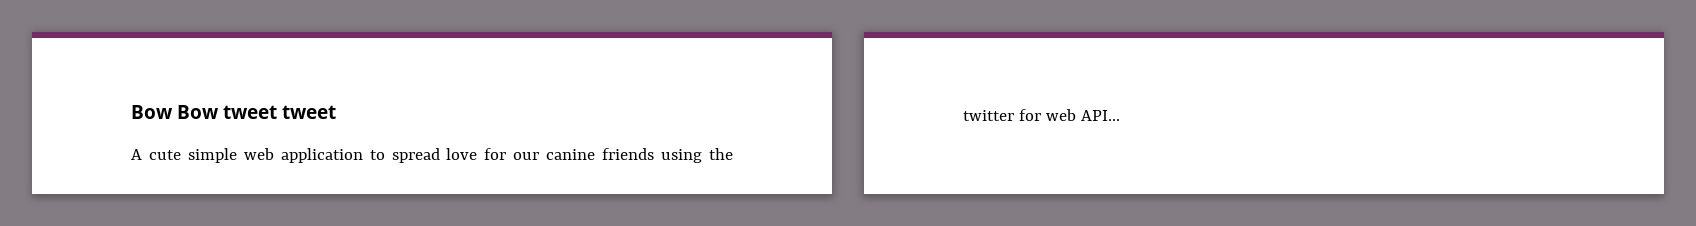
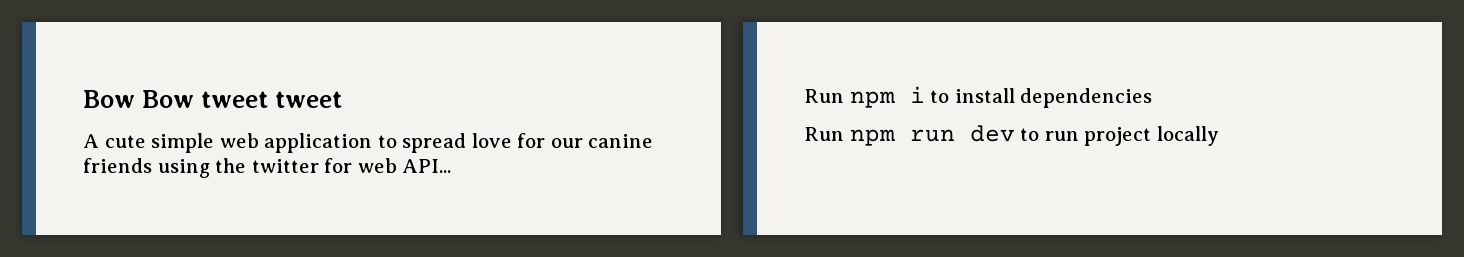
+ Run npm i to install dependencies
+ Run npm run dev to run project locally

